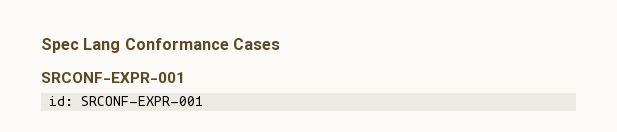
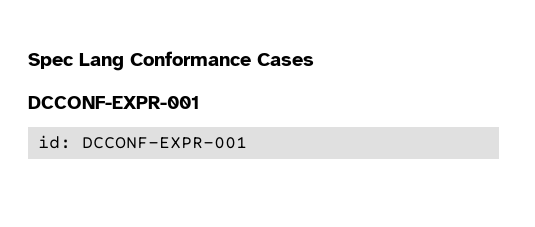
  Spec Lang Conformance Cases
- SRCONF-EXPR-001
+ DCCONF-EXPR-001
- id: SRCONF-EXPR-001
+ id: DCCONF-EXPR-001

